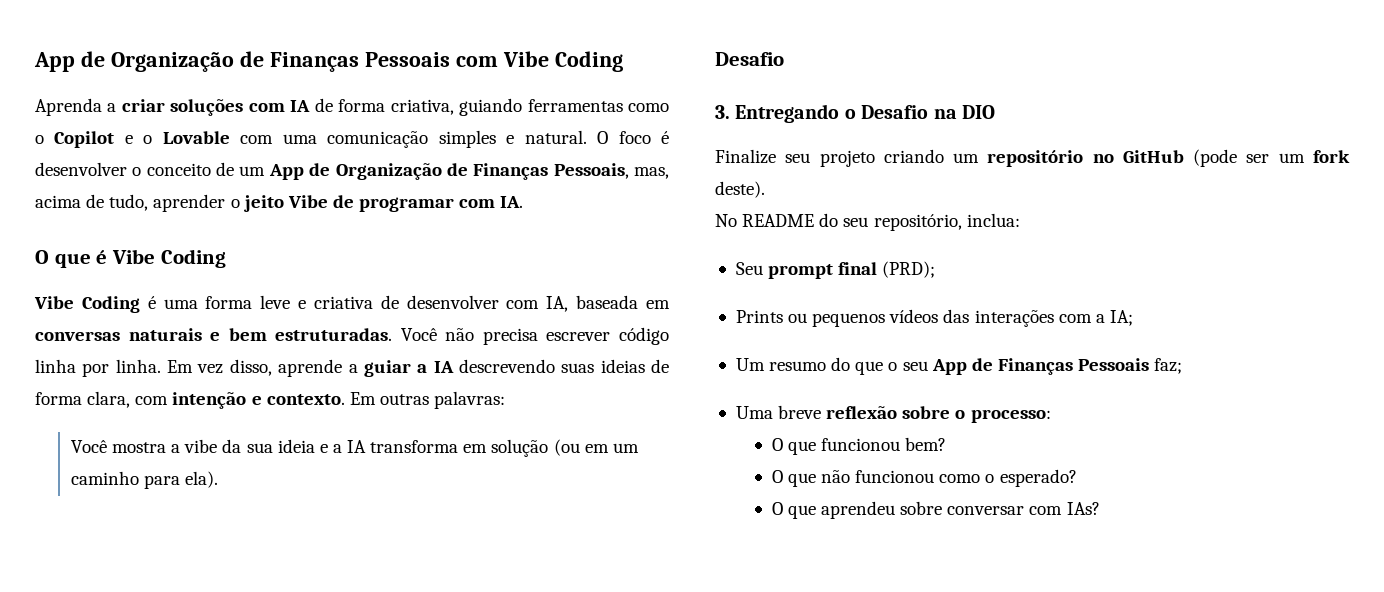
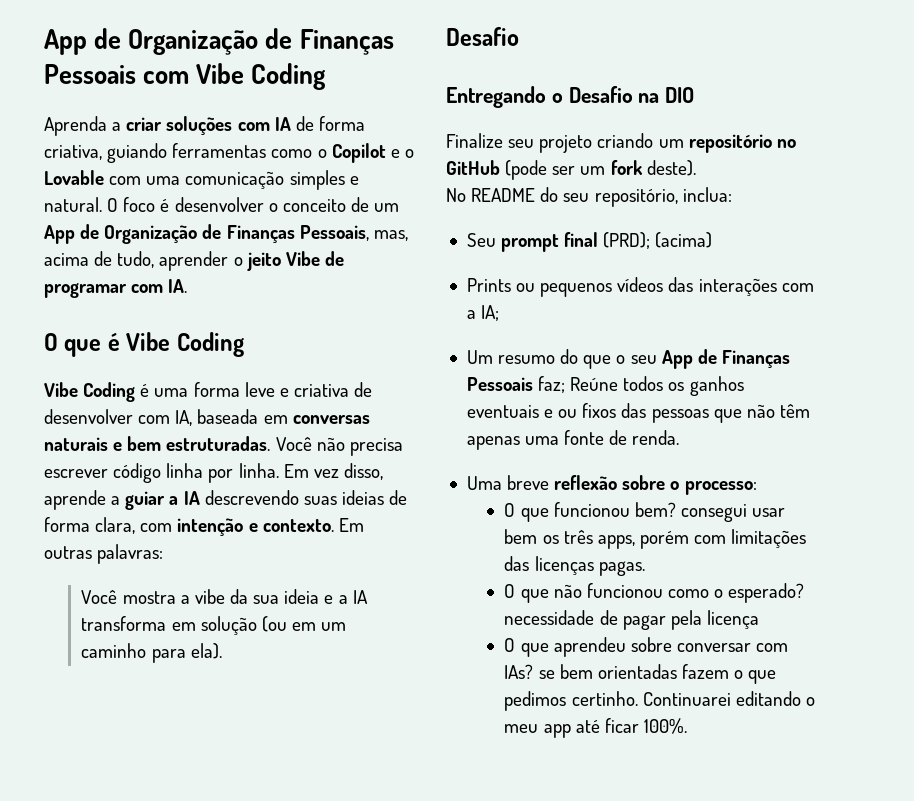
- 3. Entregando o Desafio na DIO
+ Entregando o Desafio na DIO
- Seu prompt final (PRD);
+ Seu prompt final (PRD); (acima)
- Um resumo do que o seu App de Finanças Pessoais faz;
+ Um resumo do que o seu App de Finanças Pessoais faz; Reúne todos os ganhos eventuais e ou fixos das pessoas que não têm apenas uma fonte de renda.
- O que funcionou bem?
+ O que funcionou bem? consegui usar bem os três apps, porém com limitações das licenças pagas.
- O que não funcionou como o esperado?
+ O que não funcionou como o esperado? necessidade de pagar pela licença
- O que aprendeu sobre conversar com IAs?
+ O que aprendeu sobre conversar com IAs? se bem orientadas fazem o que pedimos certinho. Continuarei editando o meu app até ficar 100%.

